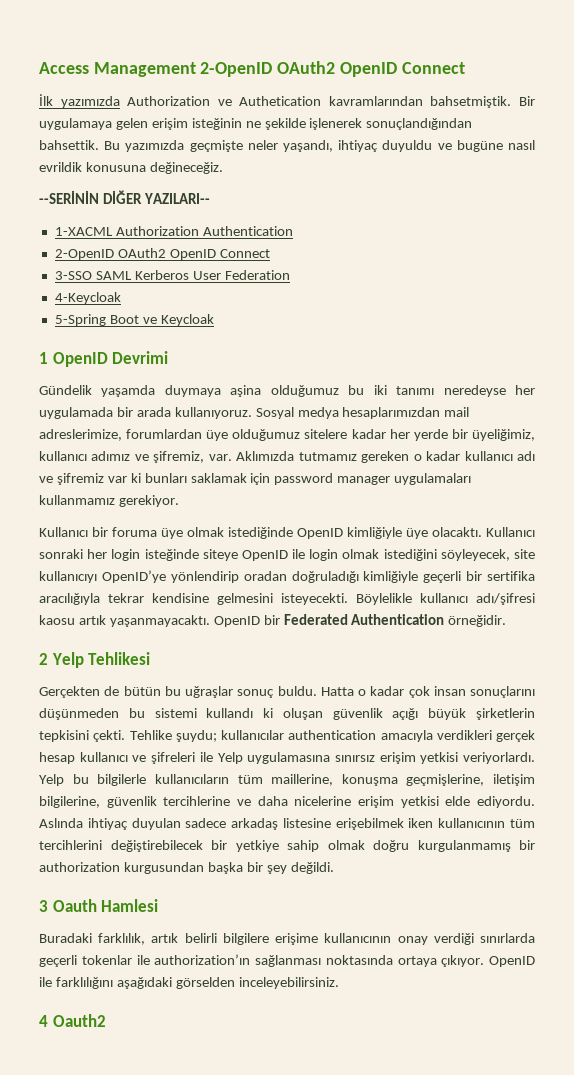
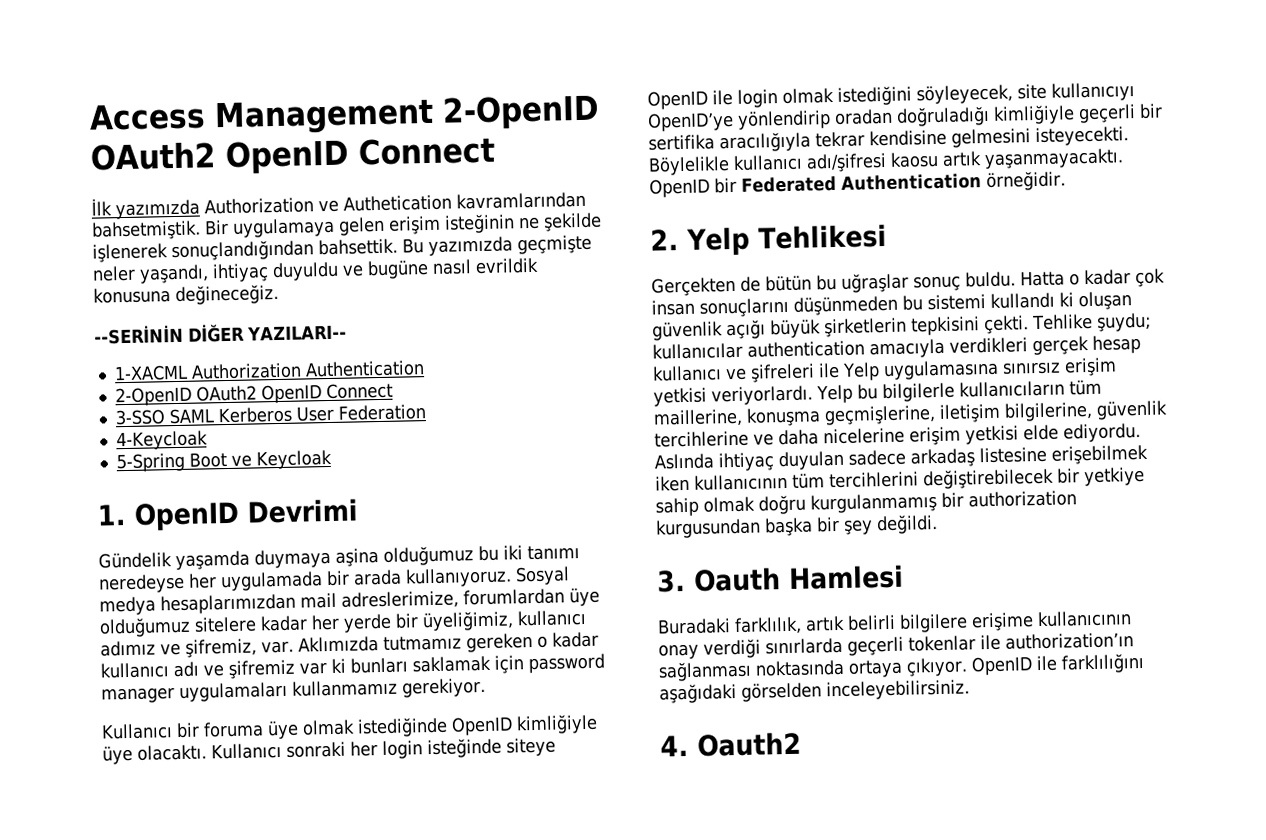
- 1 OpenID Devrimi
+ 1. OpenID Devrimi
- 2 Yelp Tehlikesi
+ 2. Yelp Tehlikesi
- 3 Oauth Hamlesi
+ 3. Oauth Hamlesi
- 4 Oauth2
+ 4. Oauth2

